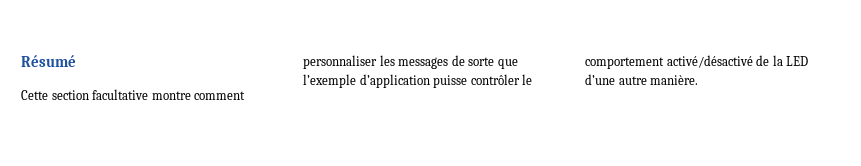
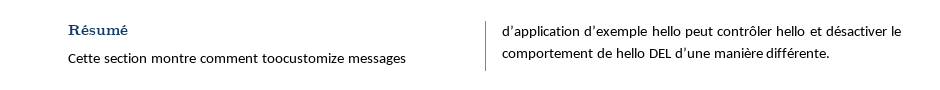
- Cette section facultative montre comment personnaliser les messages de sorte que l’exemple d’application puisse contrôler le comportement activé/désactivé de la LED d’une autre manière.
+ Cette section montre comment toocustomize messages d’application d’exemple hello peut contrôler hello et désactiver le comportement de hello DEL d’une manière différente.

